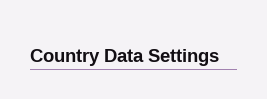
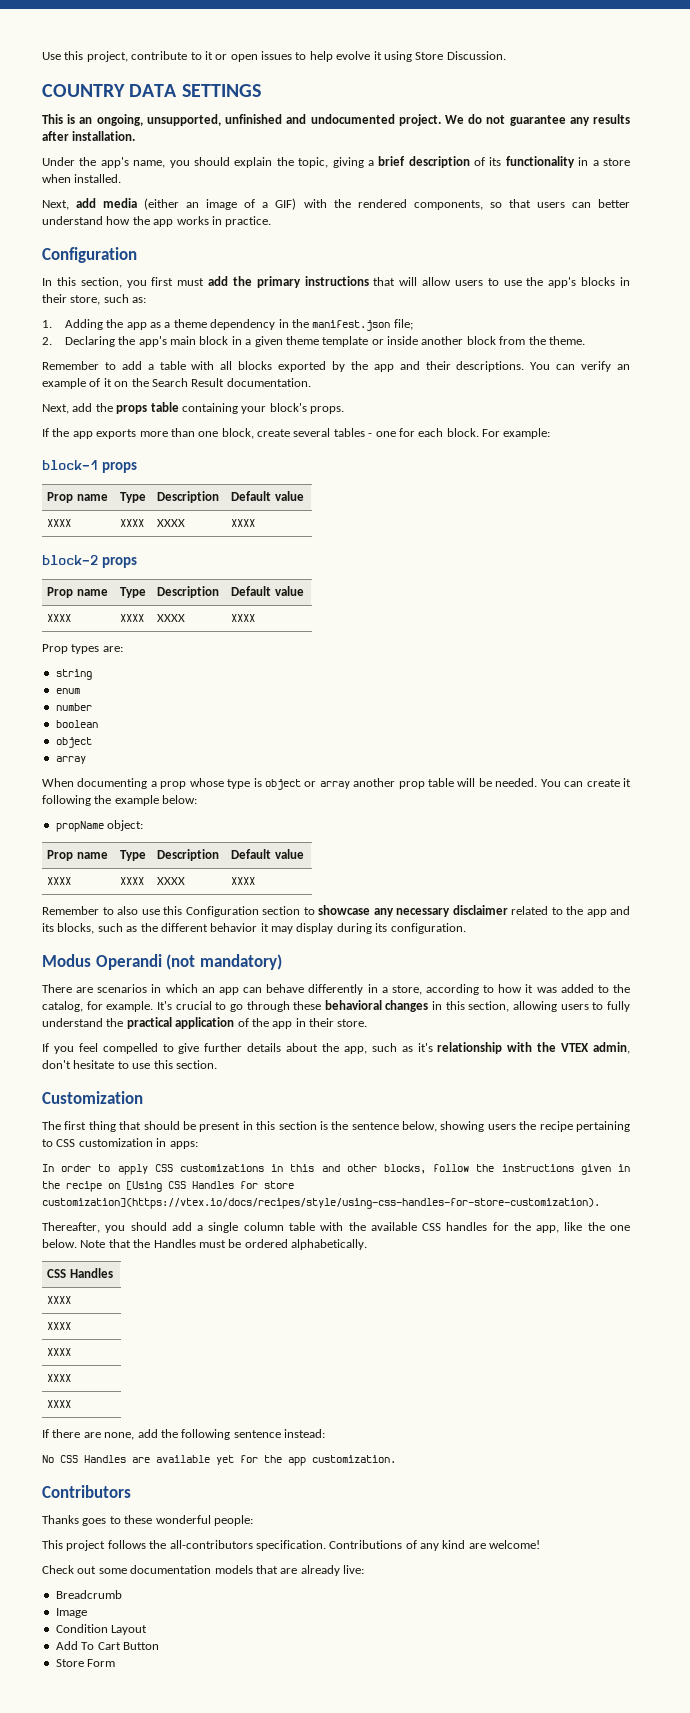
- Country Data Settings
+ Use this project, contribute to it or open issues to help evolve it using Store Discussion.
+ COUNTRY DATA SETTINGS
+ This is an ongoing, unsupported, unfinished and undocumented project. We do not guarantee any results after installation.
+ Under the app's name, you should explain the topic, giving a brief description of its functionality in a store when installed.
+ Next, add media (either an image of a GIF) with the rendered components, so that users can better understand how the app works in practice.
+ Configuration
+ In this section, you first must add the primary instructions that will allow users to use the app's blocks in their store, such as:
+ 1. Adding the app as a theme dependency in the manifest.json file;
+ 2. Declaring the app's main block in a given theme template or inside another block from the theme.
+ Remember to add a table with all blocks exported by the app and their descriptions. You can verify an example of it on the Search Result documentation.
+ Next, add the props table containing your block's props.
+ If the app exports more than one block, create several tables - one for each block. For example:
+ block-1 props
+ Prop name | Type | Description | Default value
+ XXXX | XXXX | XXXX | XXXX
+ block-2 props
+ Prop name | Type | Description | Default value
+ XXXX | XXXX | XXXX | XXXX
+ Prop types are:
+ string
+ enum
+ number
+ boolean
+ object
+ array
+ When documenting a prop whose type is object or array another prop table will be needed. You can create it following the example below:
+ propName object:
+ Prop name | Type | Description | Default value
+ XXXX | XXXX | XXXX | XXXX
+ Remember to also use this Configuration section to showcase any necessary disclaimer related to the app and its blocks, such as the different behavior it may display during its configuration.
+ Modus Operandi (not mandatory)
+ There are scenarios in which an app can behave differently in a store, according to how it was added to the catalog, for example. It's crucial to go through these behavioral changes in this section, allowing users to fully understand the practical application of the app in their store.
+ If you feel compelled to give further details about the app, such as it's relationship with the VTEX admin, don't hesitate to use this section.
+ Customization
+ The first thing that should be present in this section is the sentence below, showing users the recipe pertaining to CSS customization in apps:
+ In order to apply CSS customizations in this and other blocks, follow the instructions given in the recipe on [Using CSS Handles for store customization](https://vtex.io/docs/recipes/style/using-css-handles-for-store-customization).
+ Thereafter, you should add a single column table with the available CSS handles for the app, like the one below. Note that the Handles must be ordered alphabetically.
+ CSS Handles
+ XXXX
+ XXXX
+ XXXX
+ XXXX
+ XXXX
+ If there are none, add the following sentence instead:
+ No CSS Handles are available yet for the app customization.
+ Contributors
+ Thanks goes to these wonderful people:
+ This project follows the all-contributors specification. Contributions of any kind are welcome!
+ Check out some documentation models that are already live:
+ Breadcrumb
+ Image
+ Condition Layout
+ Add To Cart Button
+ Store Form

